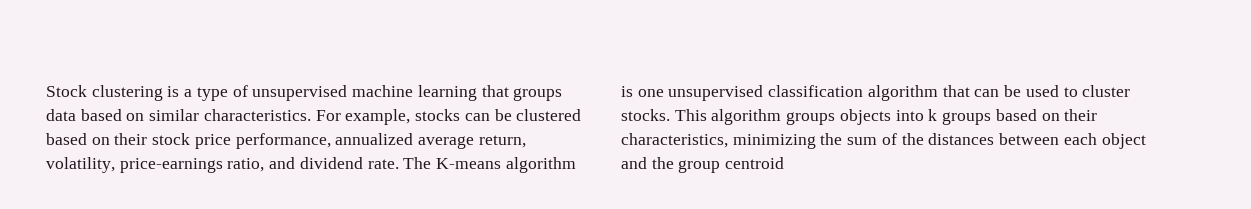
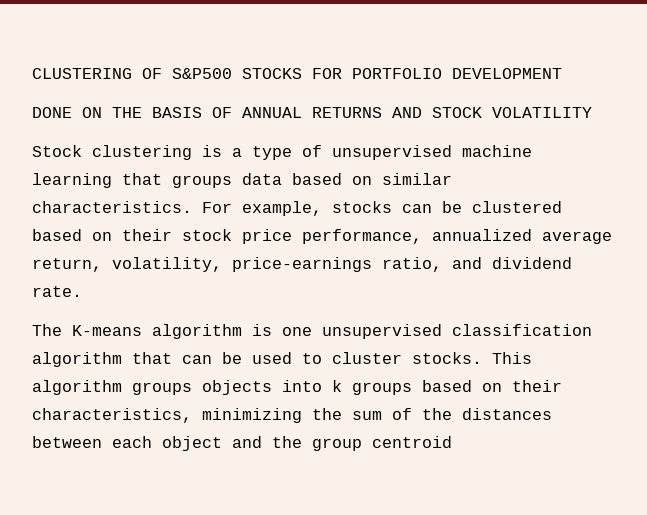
+ CLUSTERING OF S&P500 STOCKS FOR PORTFOLIO DEVELOPMENT
+ DONE ON THE BASIS OF ANNUAL RETURNS AND STOCK VOLATILITY
- For example, stocks can be clustered based on their stock price performance, annualized average return, volatility, price-earnings ratio, and dividend rate. The K-means algorithm is one unsupervised classification algorithm that can be used to cluster stocks.
+ For example, stocks can be clustered based on their stock price performance, annualized average return, volatility, price-earnings ratio, and dividend rate.
+ The K-means algorithm is one unsupervised classification algorithm that can be used to cluster stocks.

